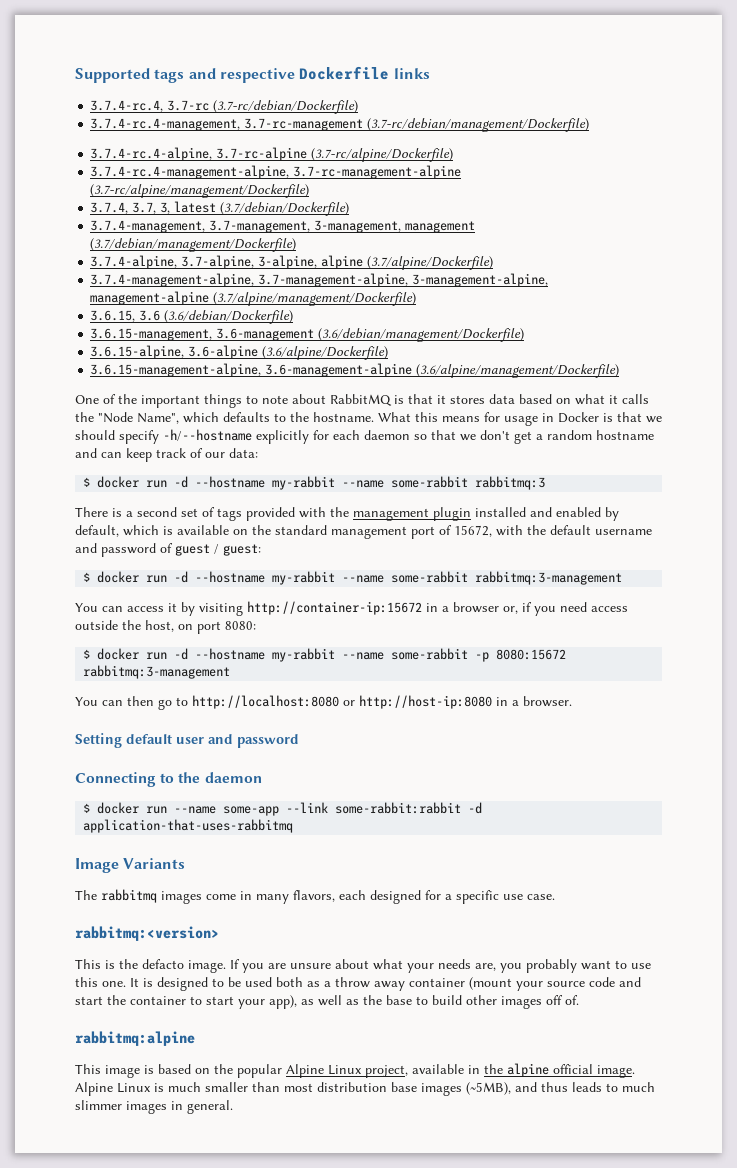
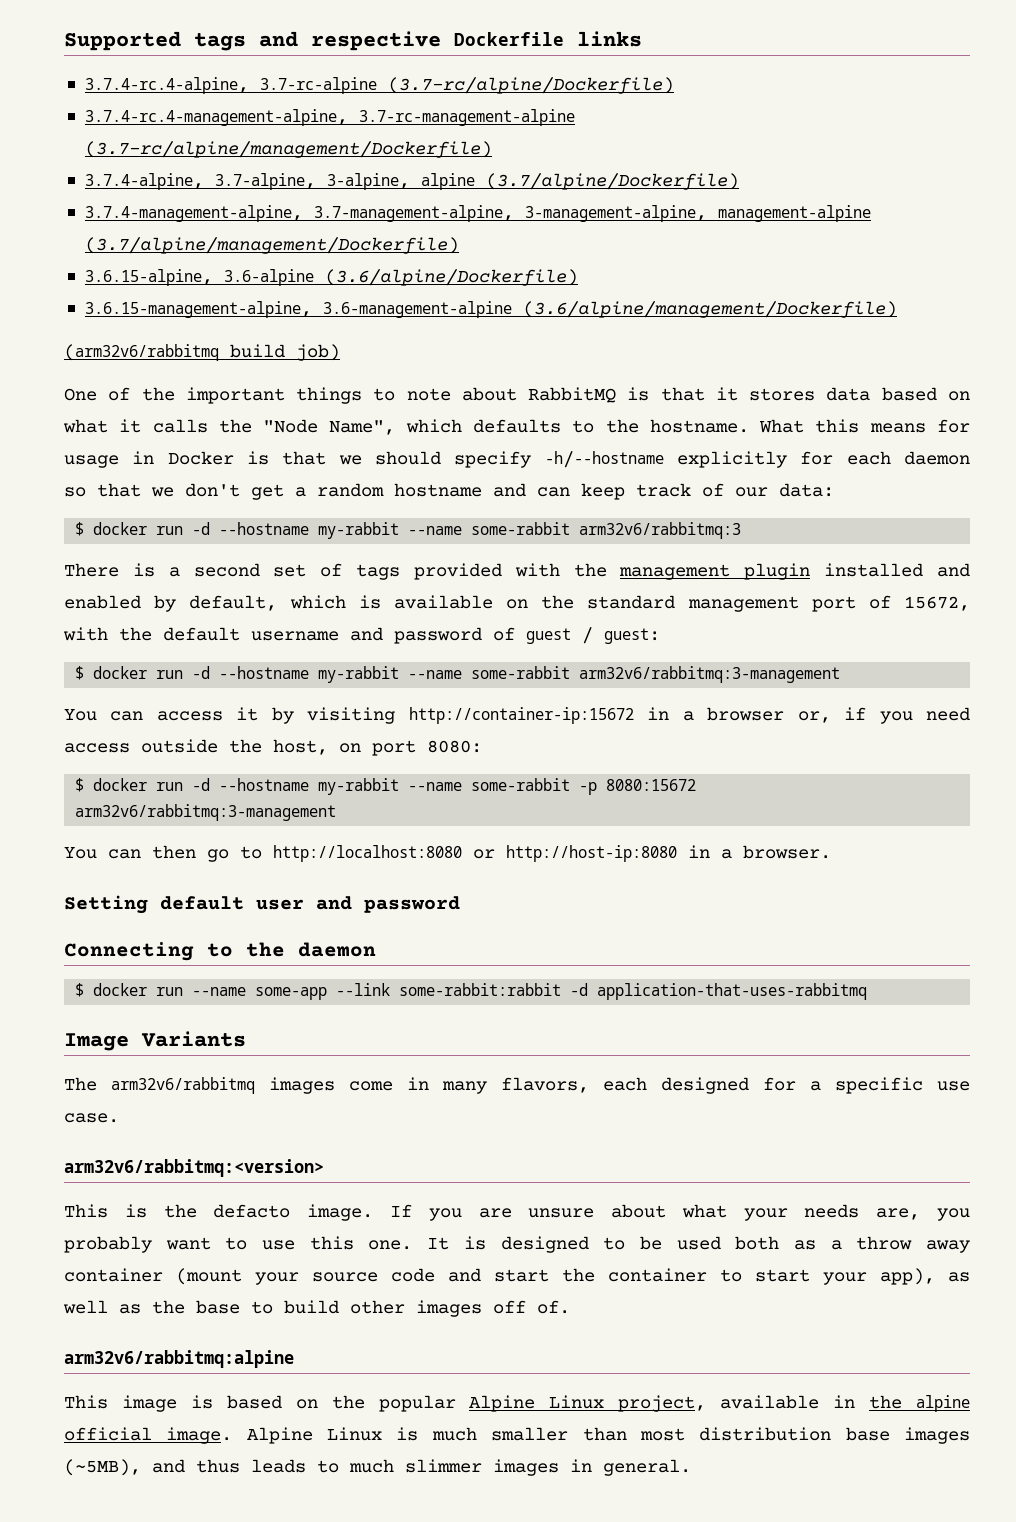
- 3.7.4-rc.4, 3.7-rc (3.7-rc/debian/Dockerfile)
- 3.7.4-rc.4-management, 3.7-rc-management (3.7-rc/debian/management/Dockerfile)
- 3.7.4, 3.7, 3, latest (3.7/debian/Dockerfile)
- 3.7.4-management, 3.7-management, 3-management, management (3.7/debian/management/Dockerfile)
- 3.6.15, 3.6 (3.6/debian/Dockerfile)
- 3.6.15-management, 3.6-management (3.6/debian/management/Dockerfile)
+ (arm32v6/rabbitmq build job)
- $ docker run -d --hostname my-rabbit --name some-rabbit rabbitmq:3
+ $ docker run -d --hostname my-rabbit --name some-rabbit arm32v6/rabbitmq:3
- $ docker run -d --hostname my-rabbit --name some-rabbit rabbitmq:3-management
+ $ docker run -d --hostname my-rabbit --name some-rabbit arm32v6/rabbitmq:3-management
- $ docker run -d --hostname my-rabbit --name some-rabbit -p 8080:15672 rabbitmq:3-management
+ $ docker run -d --hostname my-rabbit --name some-rabbit -p 8080:15672 arm32v6/rabbitmq:3-management
- The rabbitmq images come in many flavors, each designed for a specific use case.
+ The arm32v6/rabbitmq images come in many flavors, each designed for a specific use case.
- rabbitmq:<version>
+ arm32v6/rabbitmq:<version>
- rabbitmq:alpine
+ arm32v6/rabbitmq:alpine

